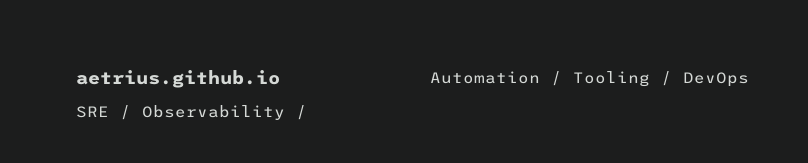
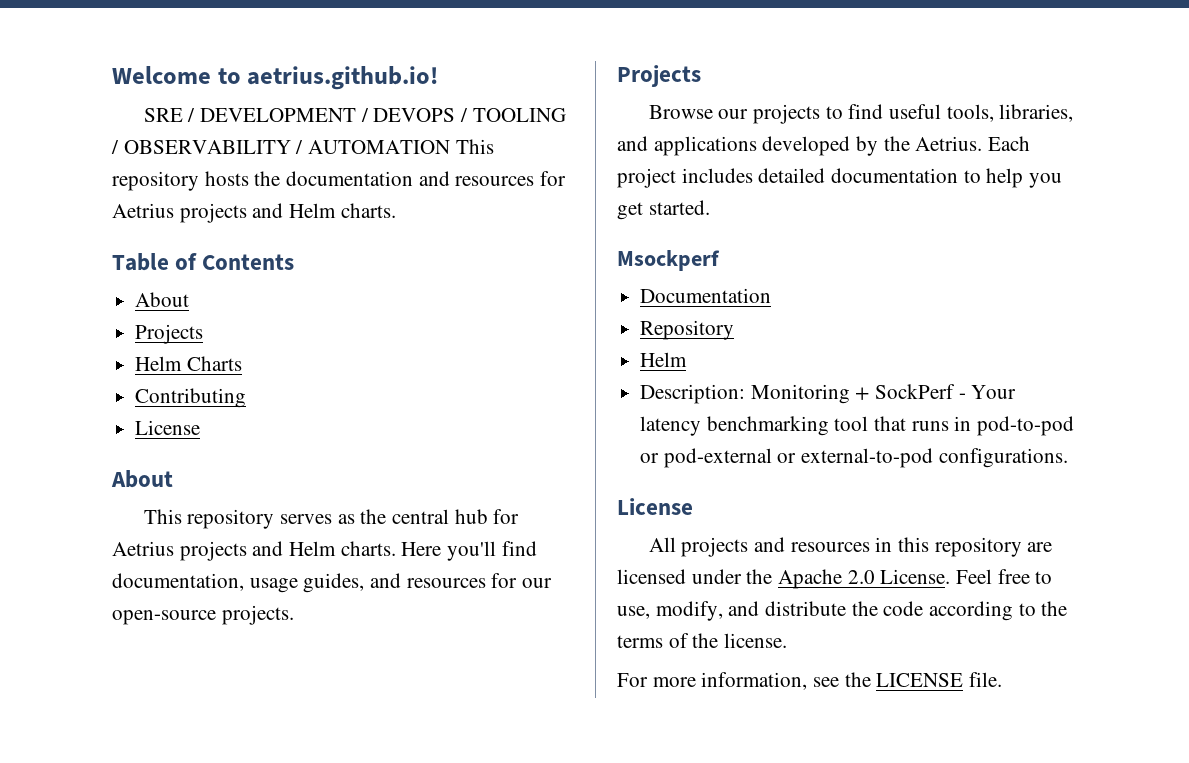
- aetrius.github.io
+ Welcome to aetrius.github.io!
- SRE / Observability / Automation / Tooling / DevOps
+ SRE / DEVELOPMENT / DEVOPS / TOOLING / OBSERVABILITY / AUTOMATION This repository hosts the documentation and resources for Aetrius projects and Helm charts.
+ Table of Contents
+ About
+ Projects
+ Helm Charts
+ Contributing
+ License
+ About
+ This repository serves as the central hub for Aetrius projects and Helm charts. Here you'll find documentation, usage guides, and resources for our open-source projects.
+ Projects
+ Browse our projects to find useful tools, libraries, and applications developed by the Aetrius. Each project includes detailed documentation to help you get started.
+ Msockperf
+ Documentation
+ Repository
+ Helm
+ Description: Monitoring + SockPerf - Your latency benchmarking tool that runs in pod-to-pod or pod-external or external-to-pod configurations.
+ License
+ All projects and resources in this repository are licensed under the Apache 2.0 License. Feel free to use, modify, and distribute the code according to the terms of the license.
+ For more information, see the LICENSE file.

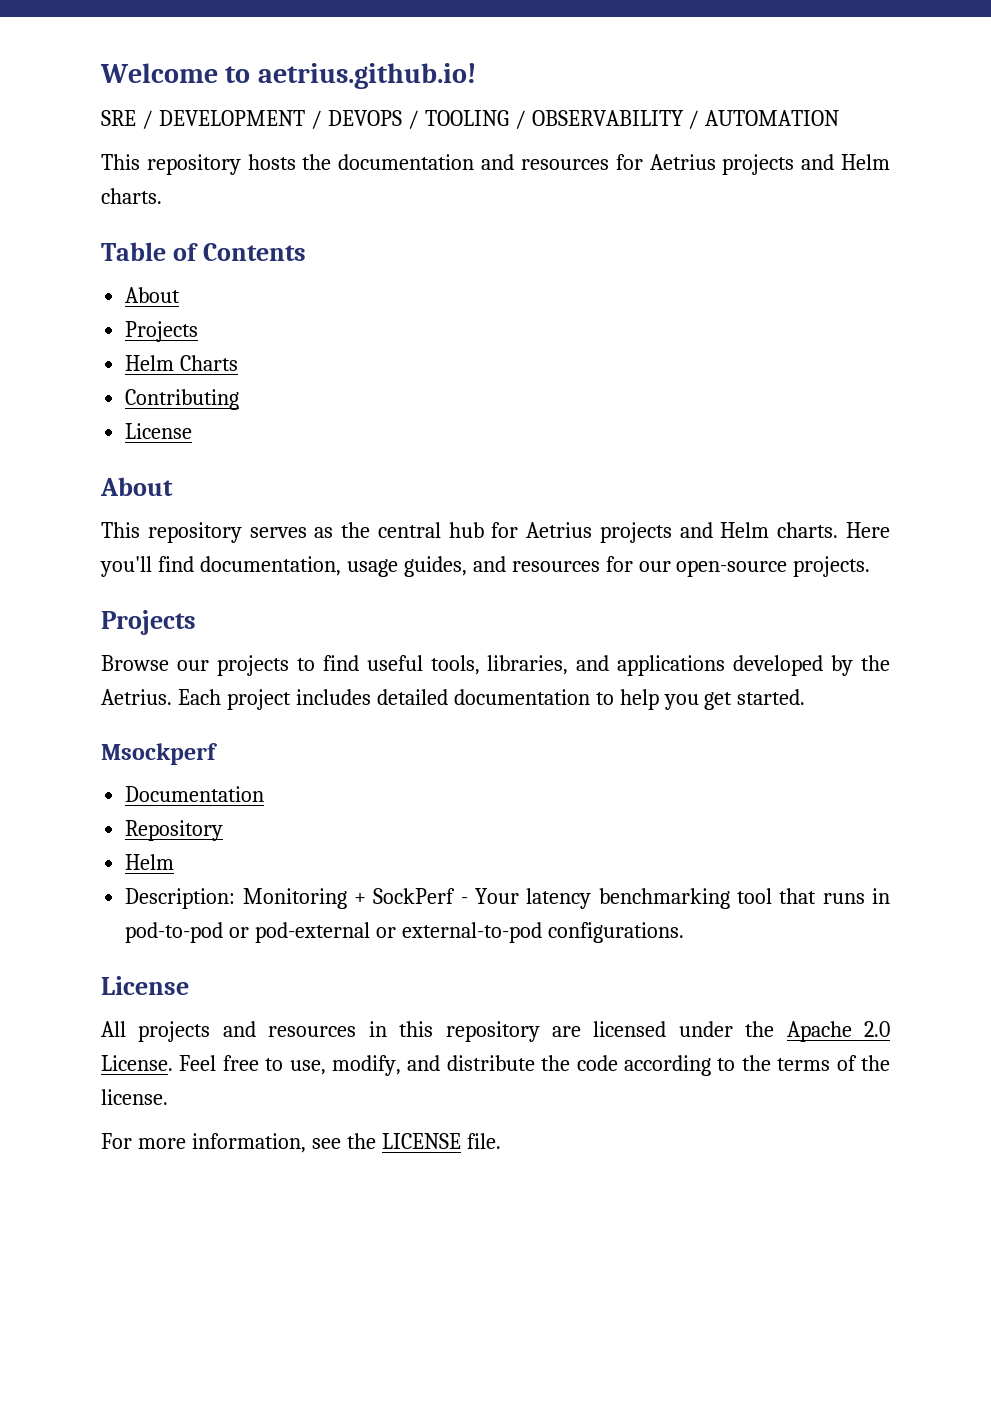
- SRE / DEVELOPMENT / DEVOPS / TOOLING / OBSERVABILITY / AUTOMATION This repository hosts the documentation and resources for Aetrius projects and Helm charts.
+ SRE / DEVELOPMENT / DEVOPS / TOOLING / OBSERVABILITY / AUTOMATION
+ This repository hosts the documentation and resources for Aetrius projects and Helm charts.

